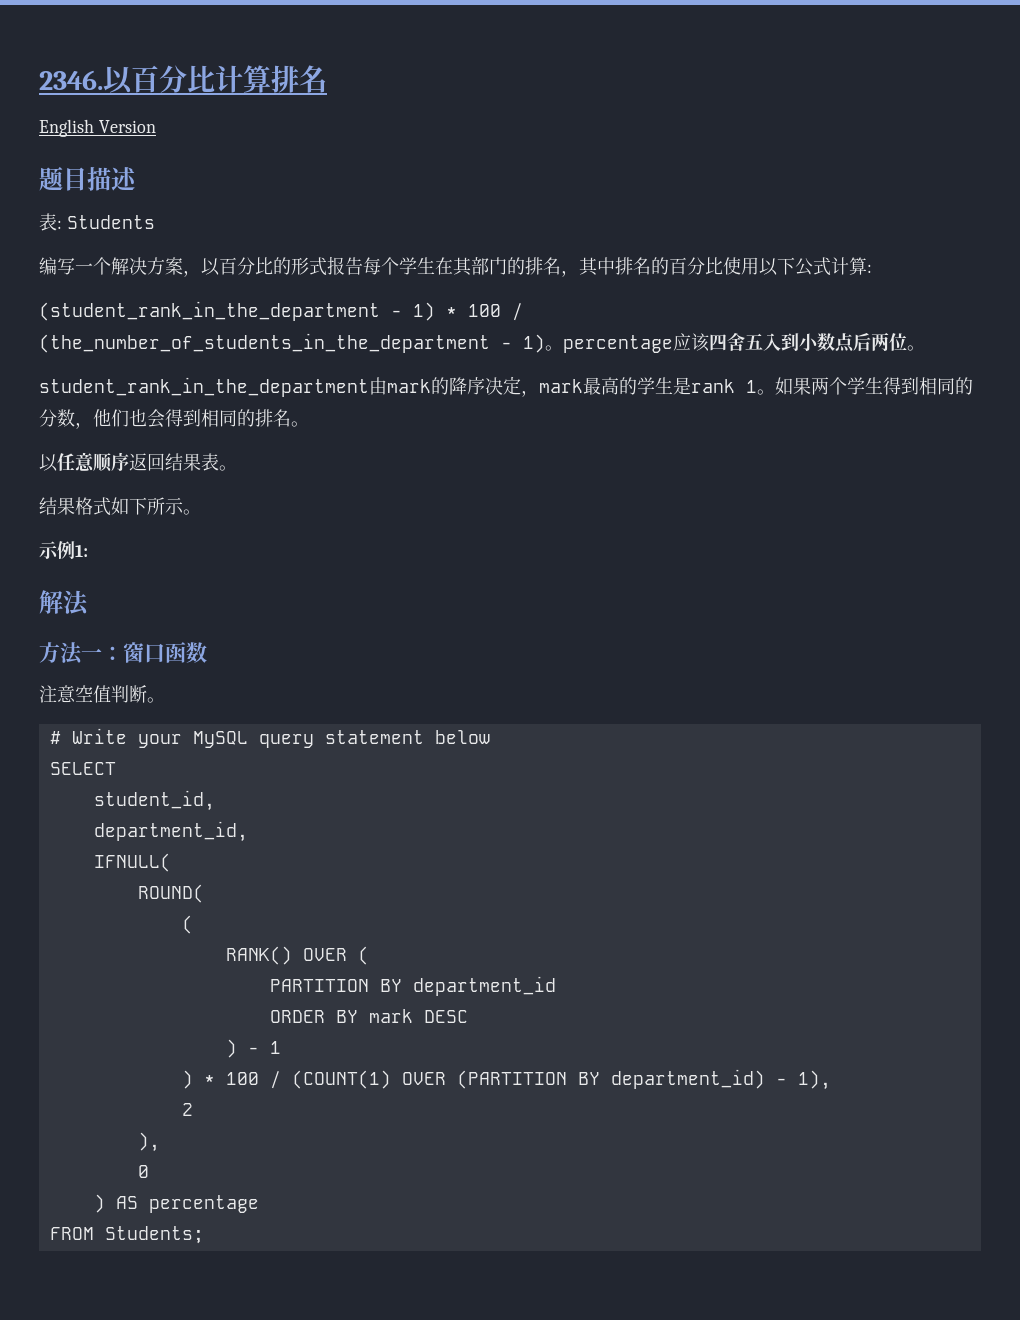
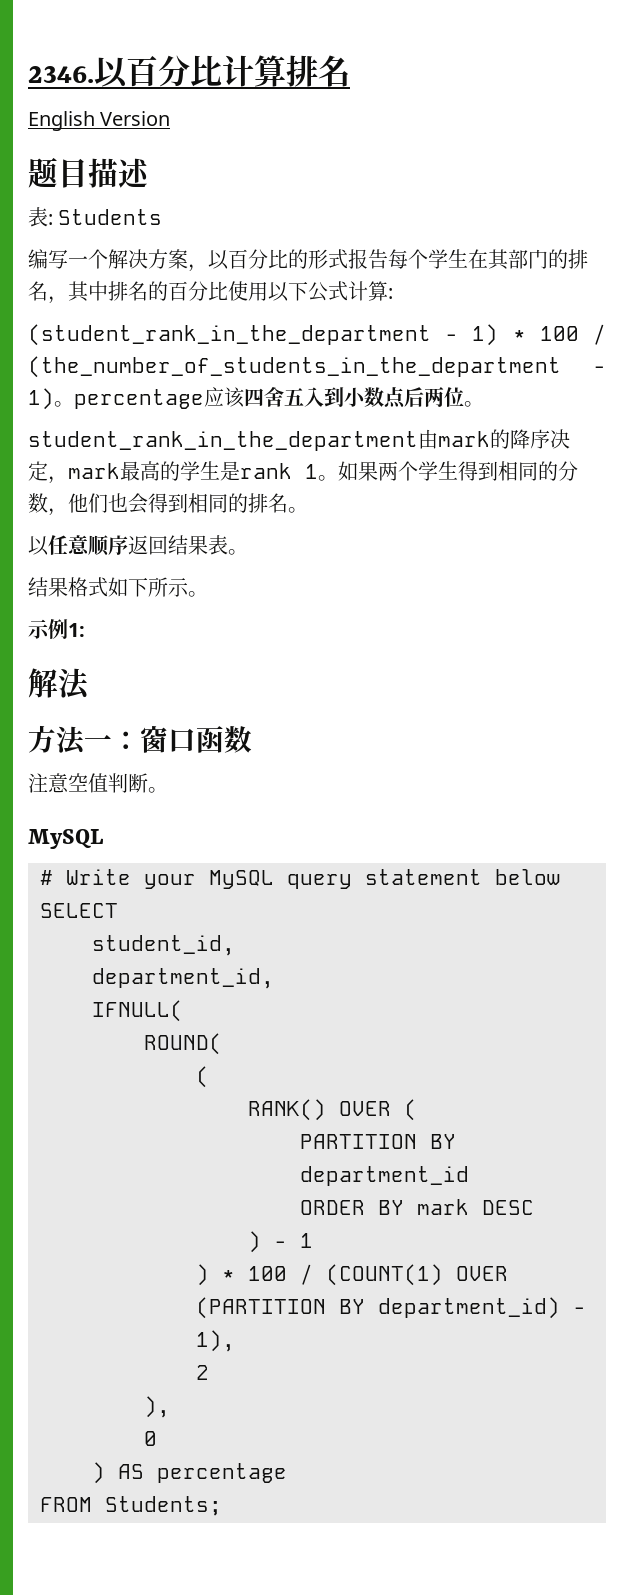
  注意空值判断。
+ MySQL

